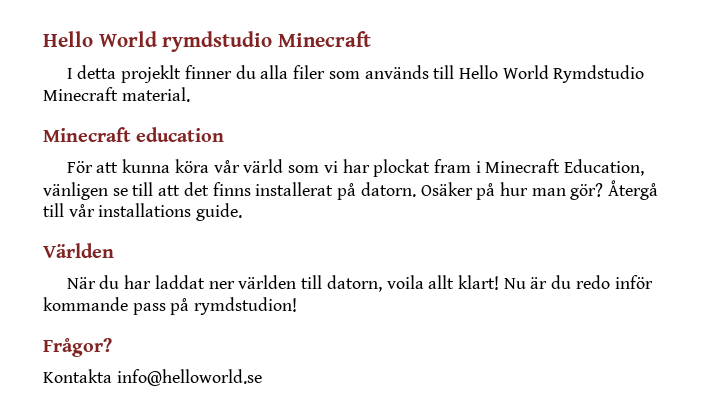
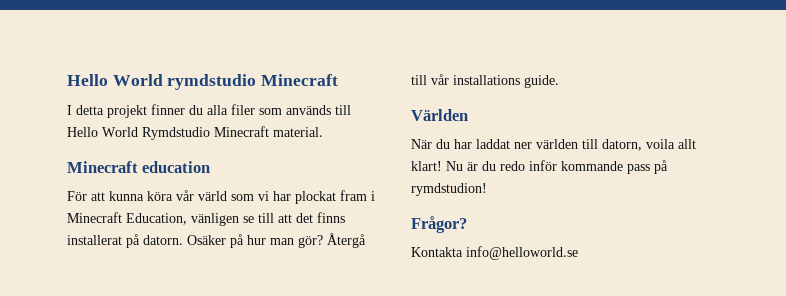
- I detta projeklt finner du alla filer som används till Hello World Rymdstudio Minecraft material.
+ I detta projekt finner du alla filer som används till Hello World Rymdstudio Minecraft material.

